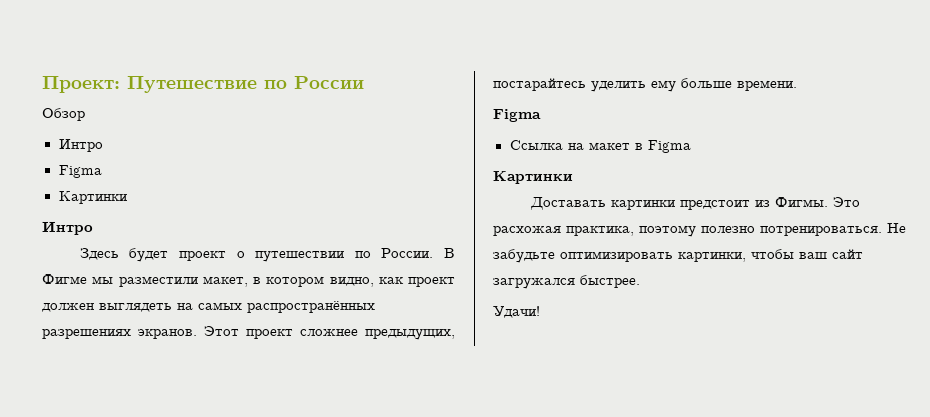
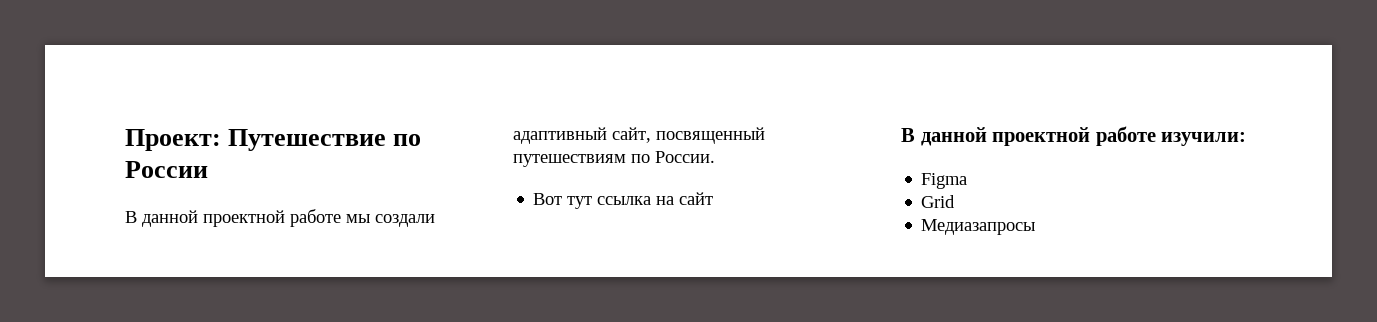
- Обзор
- Интро
+ В данной проектной работе мы создали адаптивный сайт, посвященный путешествиям по России.
+ Вот тут ссылка на сайт
+ В данной проектной работе изучили:
  Figma
- Картинки
- Интро
- Здесь будет проект о путешествии по России. В Фигме мы разместили макет, в котором видно, как проект должен выглядеть на самых распространённых разрешениях экранов. Этот проект сложнее предыдущих, постарайтесь уделить ему больше времени.
- Figma
- Ссылка на макет в Figma
- Картинки
- Доставать картинки предстоит из Фигмы. Это расхожая практика, поэтому полезно потренироваться. Не забудьте оптимизировать картинки, чтобы ваш сайт загружался быстрее.
- Удачи!
+ Grid
+ Медиазапросы

